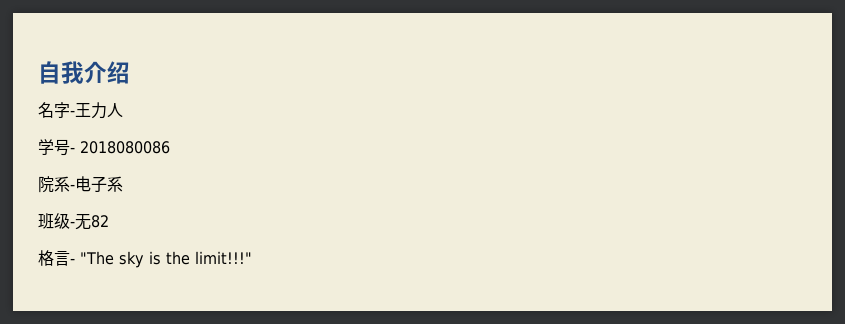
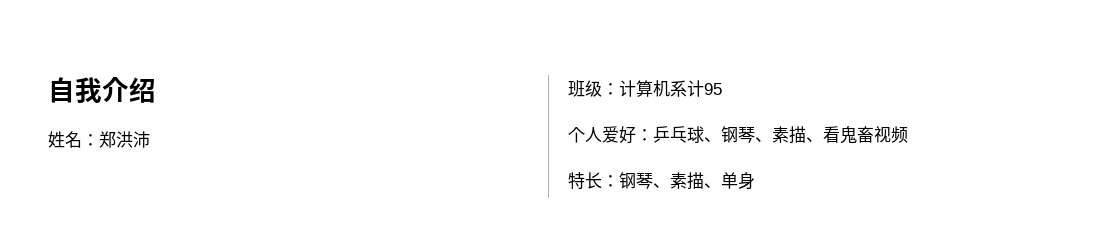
- 名字-王力人
- 学号- 2018080086
- 院系-电子系
- 班级-无82
- 格言- "The sky is the limit!!!"
+ 姓名：郑洪沛
+ 班级：计算机系计95
+ 个人爱好：乒乓球、钢琴、素描、看鬼畜视频
+ 特长：钢琴、素描、单身

